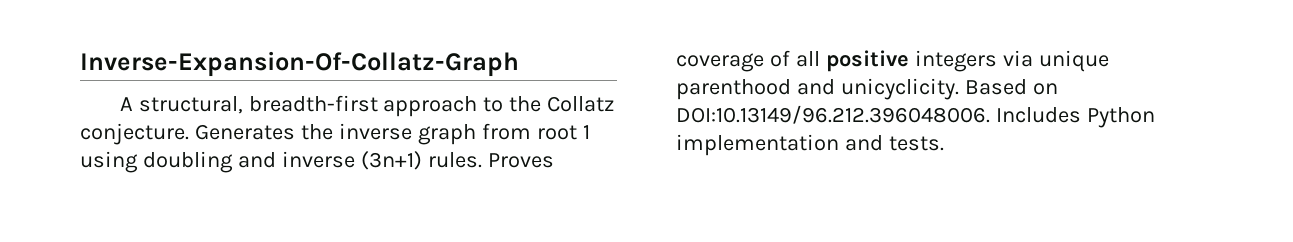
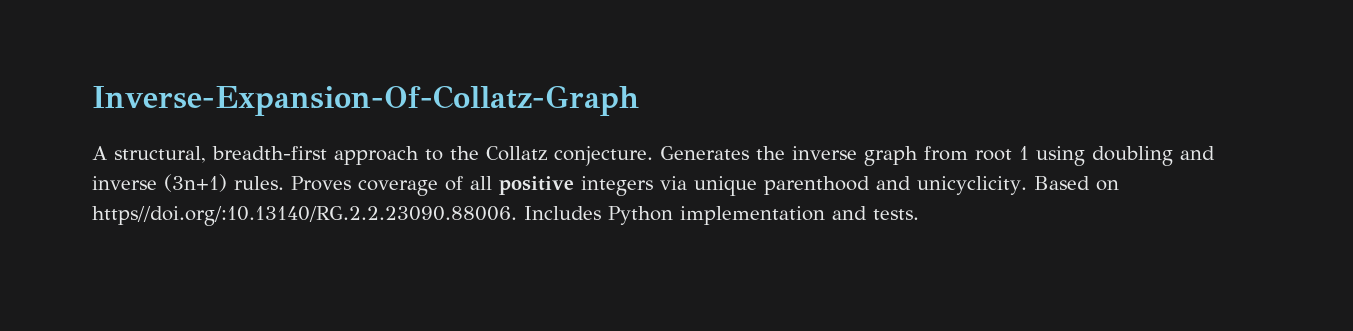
- Based on DOI:10.13149/96.212.396048006. Includes Python implementation and tests.
+ Based on https//doi.org/:10.13140/RG.2.2.23090.88006. Includes Python implementation and tests.

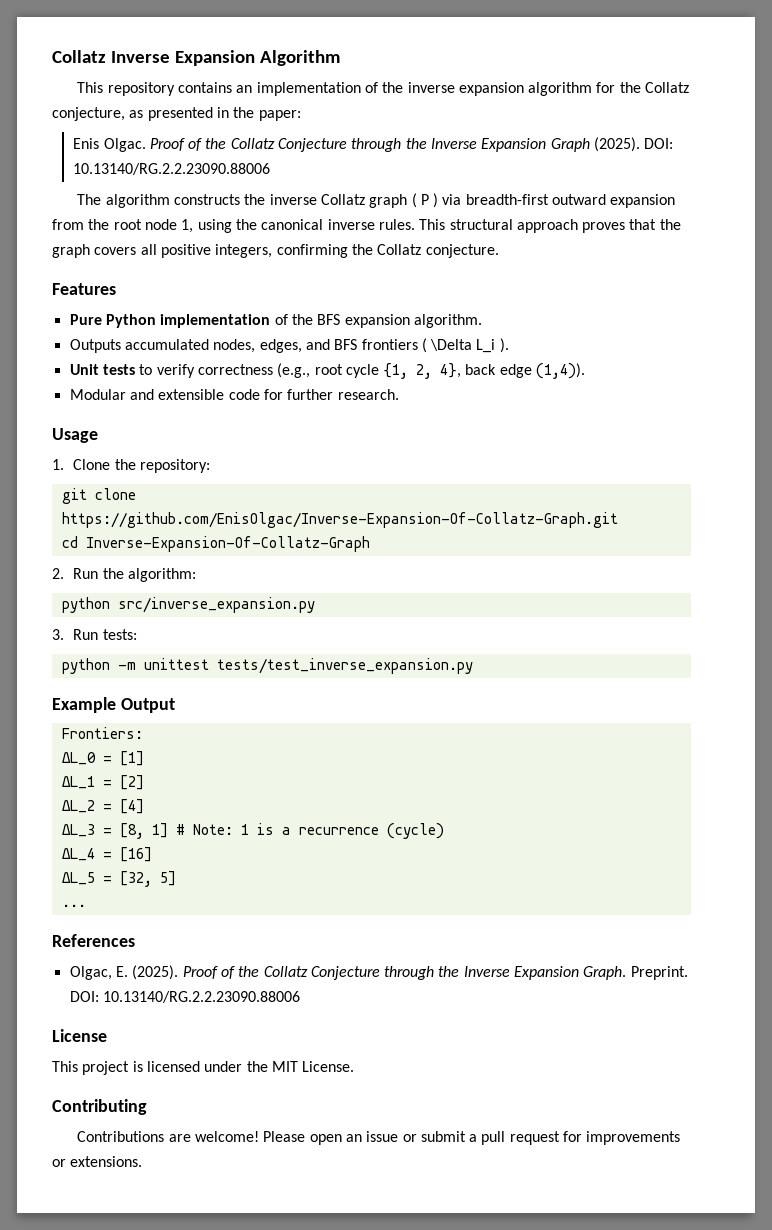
- Inverse-Expansion-Of-Collatz-Graph
- A structural, breadth-first approach to the Collatz conjecture. Generates the inverse graph from root 1 using doubling and inverse (3n+1) rules. Proves coverage of all positive integers via unique parenthood and unicyclicity. Based on https//doi.org/:10.13140/RG.2.2.23090.88006. Includes Python implementation and tests.
+ Collatz Inverse Expansion Algorithm
+ This repository contains an implementation of the inverse expansion algorithm for the Collatz conjecture, as presented in the paper:
+ Enis Olgac. Proof of the Collatz Conjecture through the Inverse Expansion Graph (2025). DOI: 10.13140/RG.2.2.23090.88006
+ The algorithm constructs the inverse Collatz graph ( P ) via breadth-first outward expansion from the root node 1, using the canonical inverse rules. This structural approach proves that the graph covers all positive integers, confirming the Collatz conjecture.
+ Features
+ Pure Python implementation of the BFS expansion algorithm.
+ Outputs accumulated nodes, edges, and BFS frontiers ( \Delta L_i ).
+ Unit tests to verify correctness (e.g., root cycle {1, 2, 4}, back edge (1,4)).
+ Modular and extensible code for further research.
+ Usage
+ 1. Clone the repository:
+ git clone https://github.com/EnisOlgac/Inverse-Expansion-Of-Collatz-Graph.git
+ cd Inverse-Expansion-Of-Collatz-Graph
+ 2. Run the algorithm:
+ python src/inverse_expansion.py
+ 3. Run tests:
+ python -m unittest tests/test_inverse_expansion.py
+ Example Output
+ Frontiers:
+ ΔL_0 = [1]
+ ΔL_1 = [2]
+ ΔL_2 = [4]
+ ΔL_3 = [8, 1] # Note: 1 is a recurrence (cycle)
+ ΔL_4 = [16]
+ ΔL_5 = [32, 5]
+ ...
+ References
+ Olgac, E. (2025). Proof of the Collatz Conjecture through the Inverse Expansion Graph. Preprint. DOI: 10.13140/RG.2.2.23090.88006
+ License
+ This project is licensed under the MIT License.
+ Contributing
+ Contributions are welcome! Please open an issue or submit a pull request for improvements or extensions.

